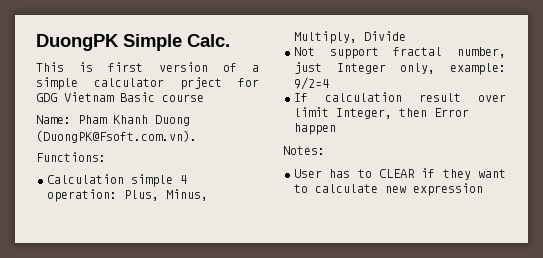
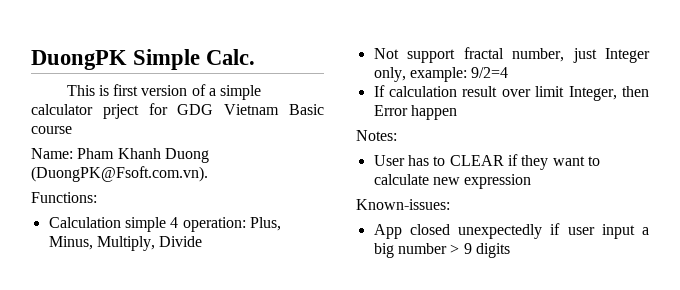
+ Known-issues:
+ App closed unexpectedly if user input a big number > 9 digits

